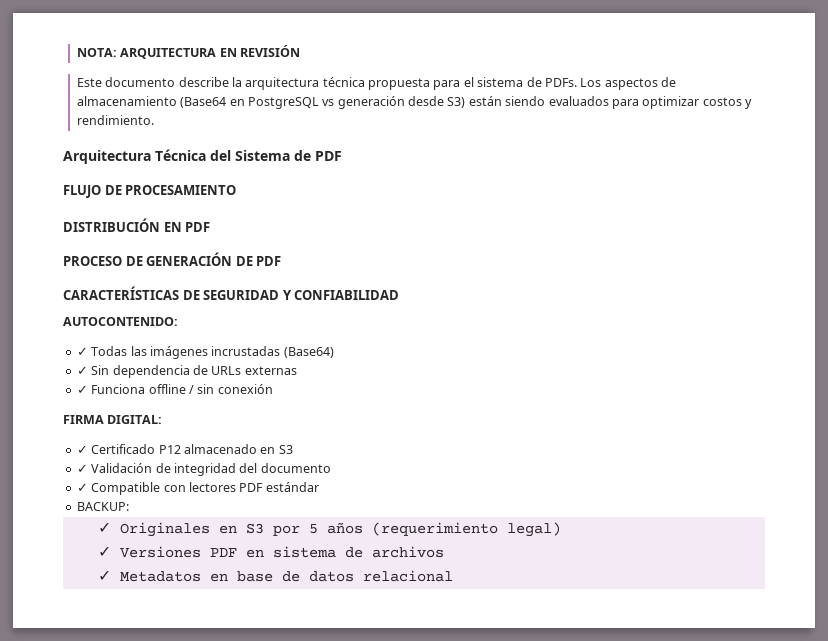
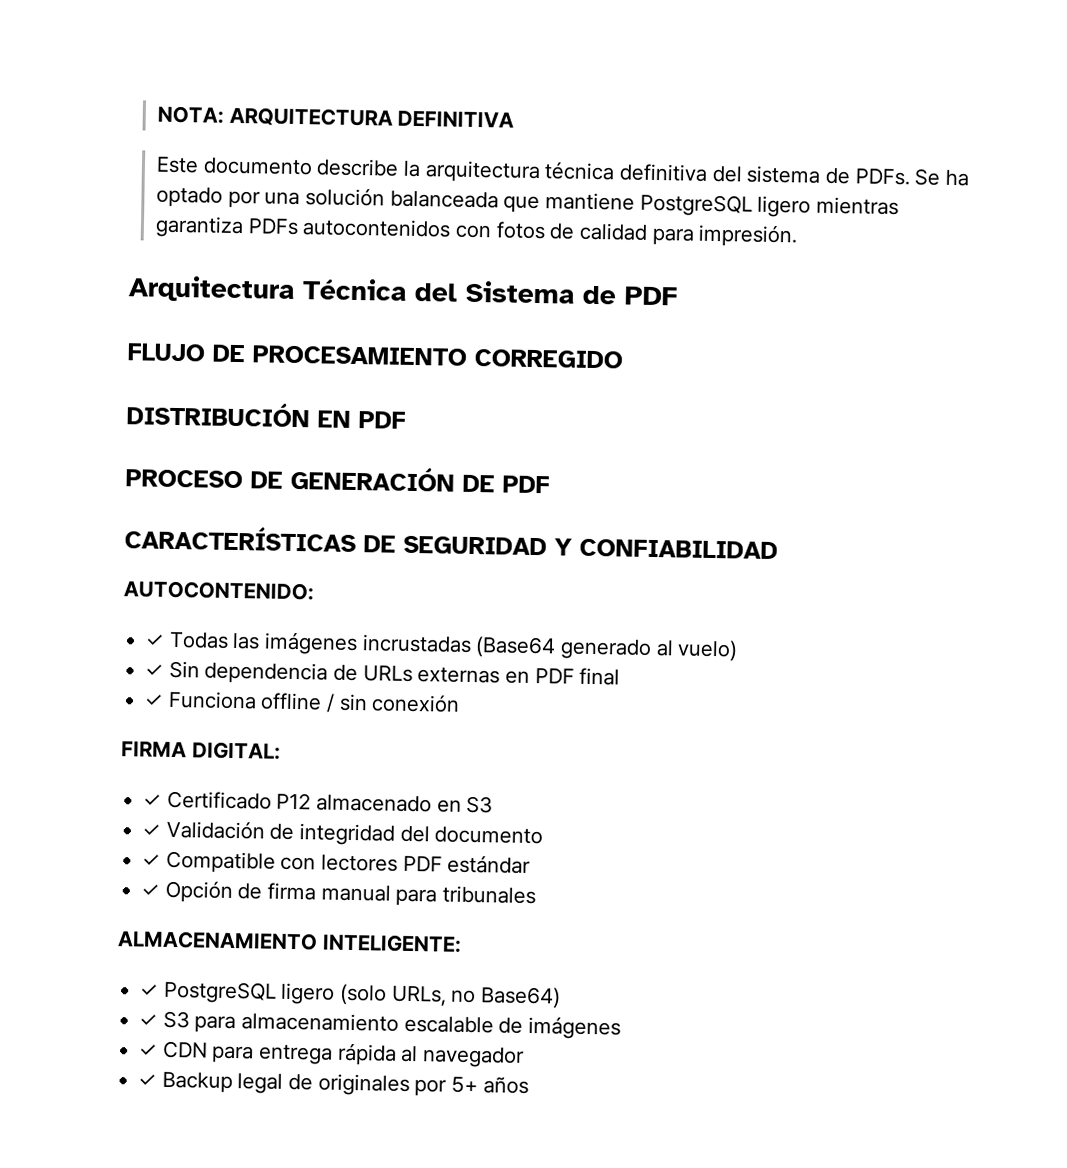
- NOTA: ARQUITECTURA EN REVISIÓN
+ NOTA: ARQUITECTURA DEFINITIVA
- Este documento describe la arquitectura técnica propuesta para el sistema de PDFs. Los aspectos de almacenamiento (Base64 en PostgreSQL vs generación desde S3) están siendo evaluados para optimizar costos y rendimiento.
+ Este documento describe la arquitectura técnica definitiva del sistema de PDFs. Se ha optado por una solución balanceada que mantiene PostgreSQL ligero mientras garantiza PDFs autocontenidos con fotos de calidad para impresión.
- FLUJO DE PROCESAMIENTO
+ FLUJO DE PROCESAMIENTO CORREGIDO
- ✓ Todas las imágenes incrustadas (Base64)
+ ✓ Todas las imágenes incrustadas (Base64 generado al vuelo)
- ✓ Sin dependencia de URLs externas
+ ✓ Sin dependencia de URLs externas en PDF final
- BACKUP:
- ✓ Originales en S3 por 5 años (requerimiento legal)
- ✓ Versiones PDF en sistema de archivos
- ✓ Metadatos en base de datos relacional
+ ✓ Opción de firma manual para tribunales
+ ALMACENAMIENTO INTELIGENTE:
+ ✓ PostgreSQL ligero (solo URLs, no Base64)
+ ✓ S3 para almacenamiento escalable de imágenes
+ ✓ CDN para entrega rápida al navegador
+ ✓ Backup legal de originales por 5+ años

